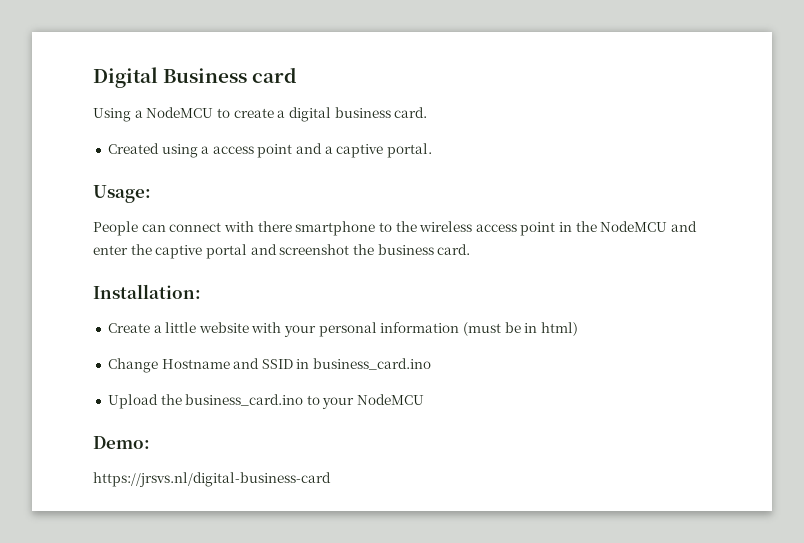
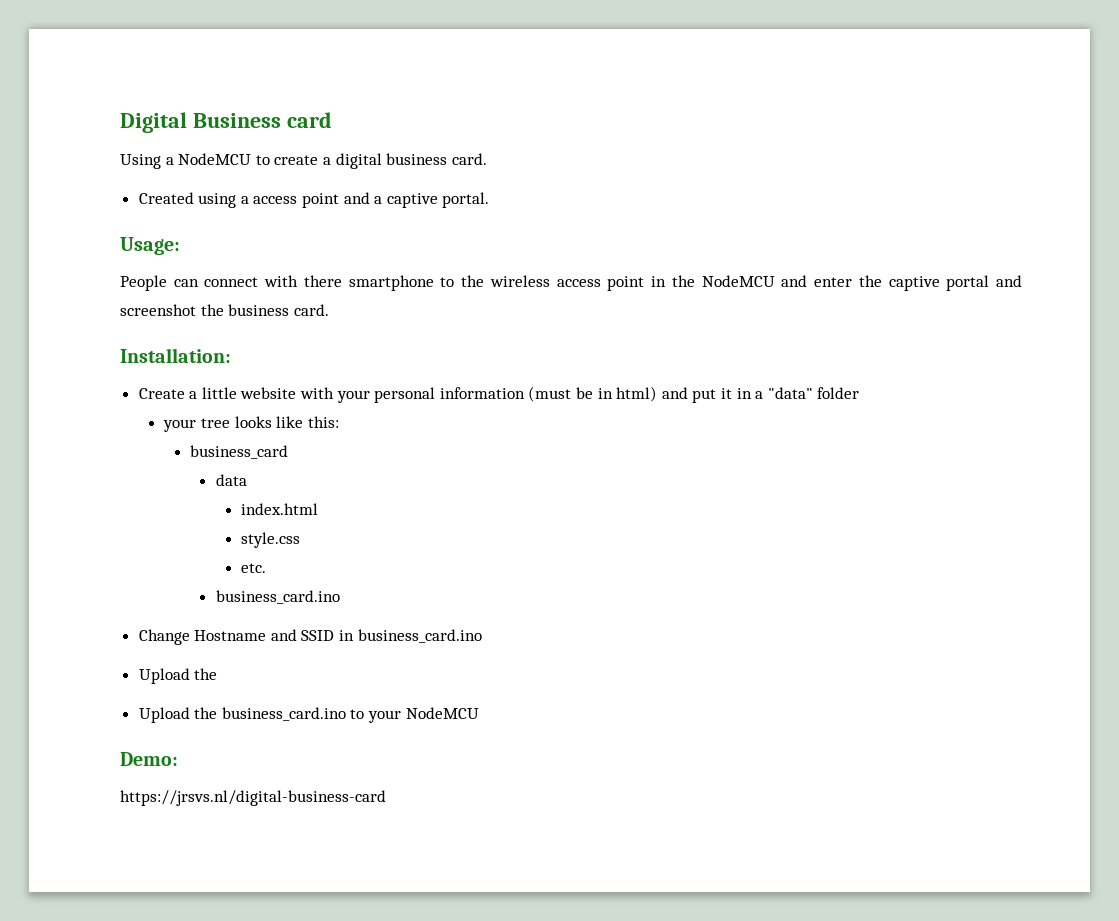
- Create a little website with your personal information (must be in html)
+ Create a little website with your personal information (must be in html) and put it in a "data" folder
+ your tree looks like this:
+ business_card
+ data
+ index.html
+ style.css
+ etc.
+ business_card.ino
  Change Hostname and SSID in business_card.ino
+ Upload the

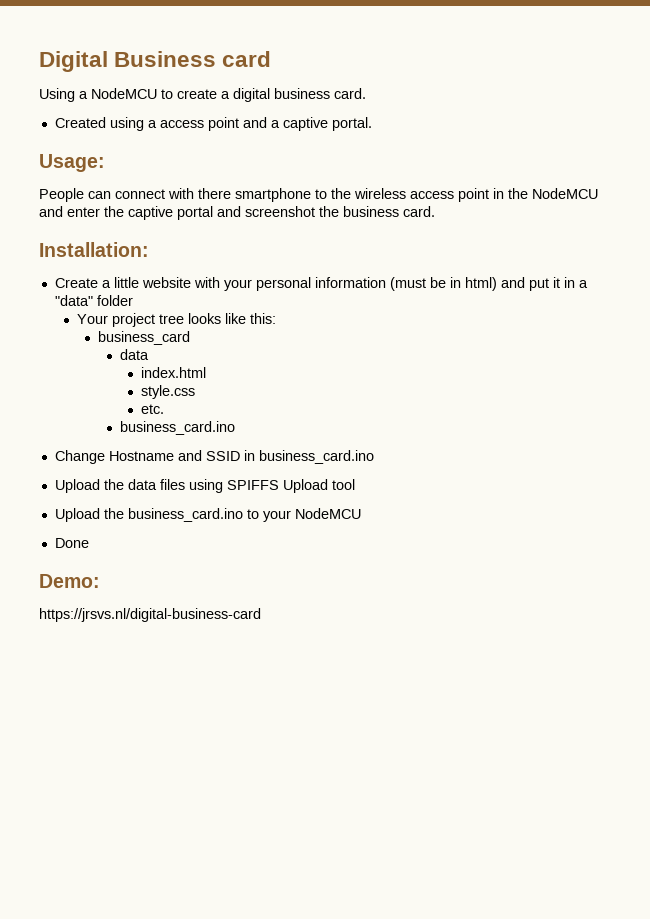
- your tree looks like this:
+ Your project tree looks like this:
  Change Hostname and SSID in business_card.ino
- Upload the
+ Upload the data files using SPIFFS Upload tool
+ Done

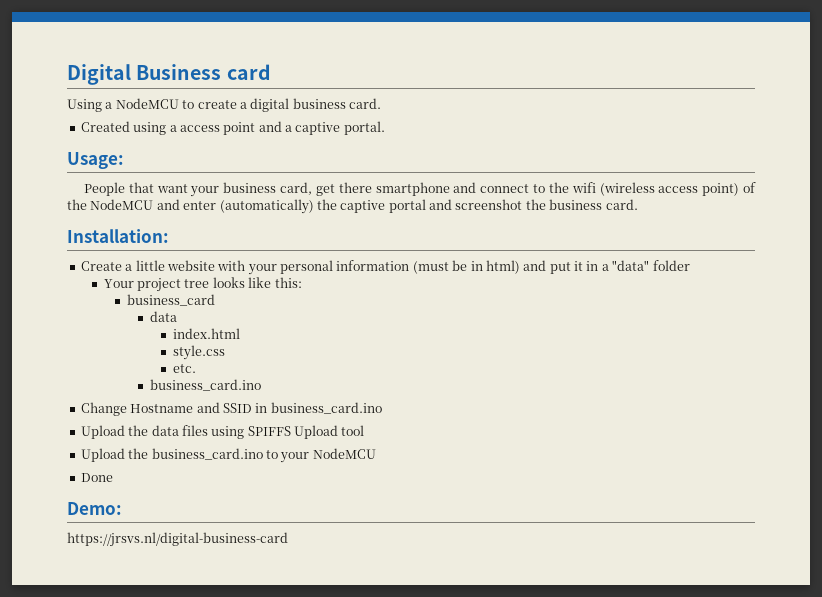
- People can connect with there smartphone to the wireless access point in the NodeMCU and enter the captive portal and screenshot the business card.
+ People that want your business card, get there smartphone and connect to the wifi (wireless access point) of the NodeMCU and enter (automatically) the captive portal and screenshot the business card.

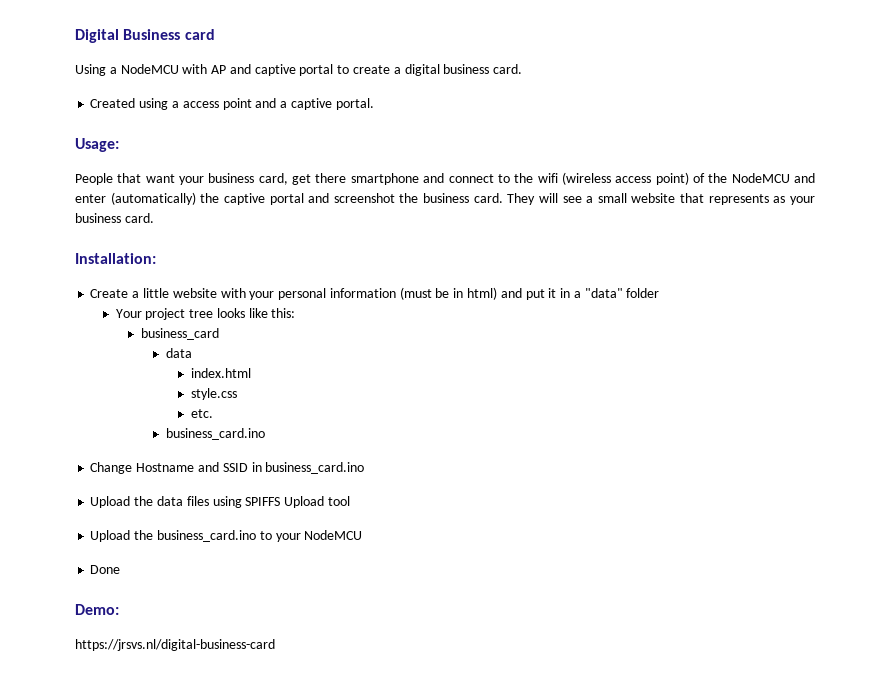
- Using a NodeMCU to create a digital business card.
+ Using a NodeMCU with AP and captive portal to create a digital business card.
+ They will see a small website that represents as your business card.

